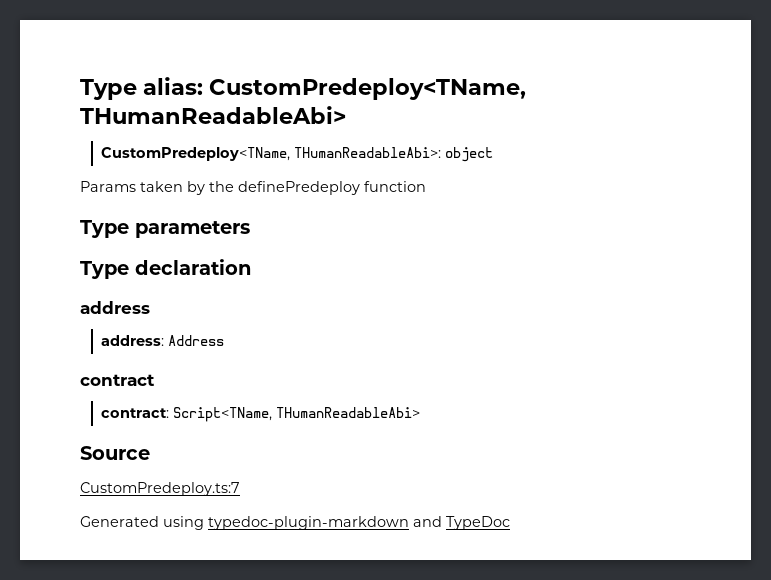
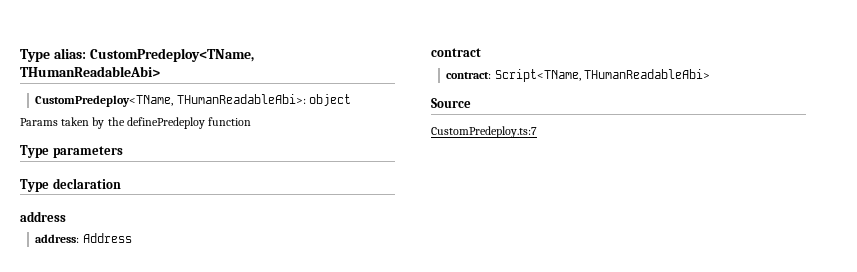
- Generated using typedoc-plugin-markdown and TypeDoc

